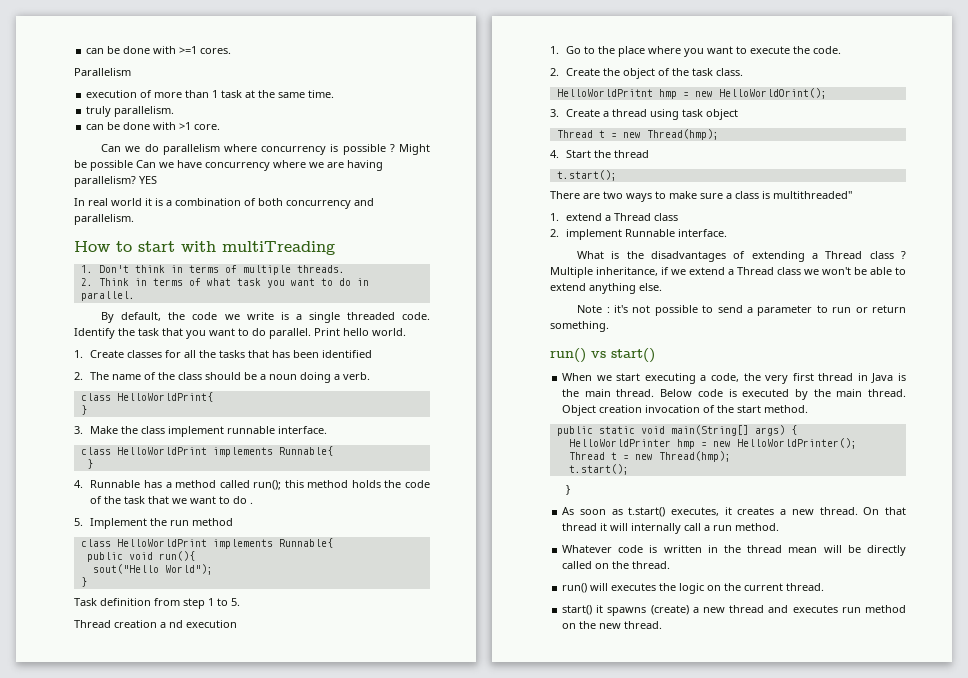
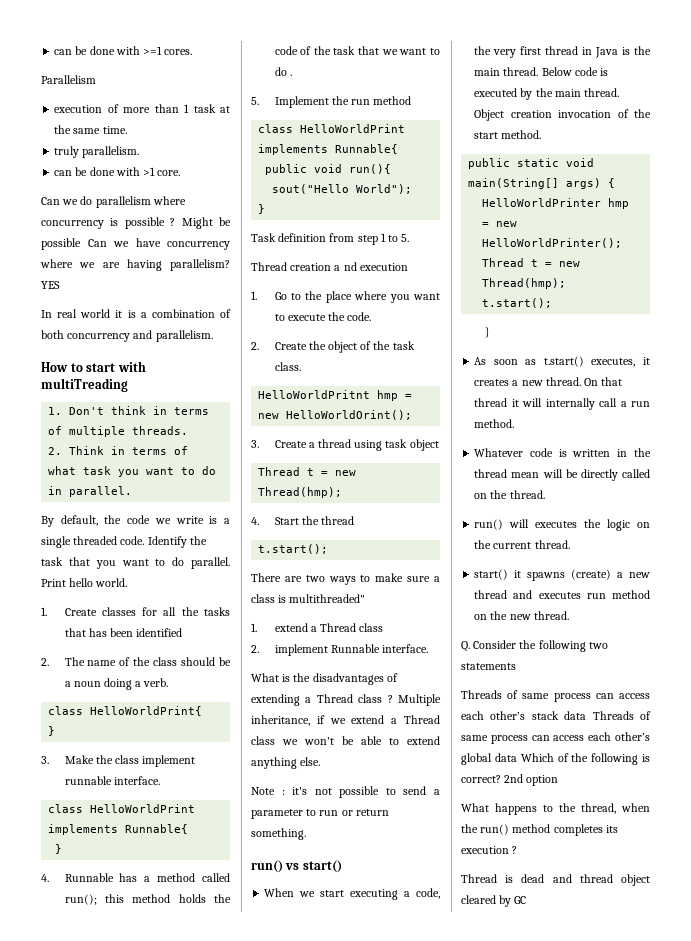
+ Q. Consider the following two statements
+ Threads of same process can access each other’s stack data Threads of same process can access each other’s global data Which of the following is correct? 2nd option
+ What happens to the thread, when the run() method completes its execution ?
+ Thread is dead and thread object cleared by GC

